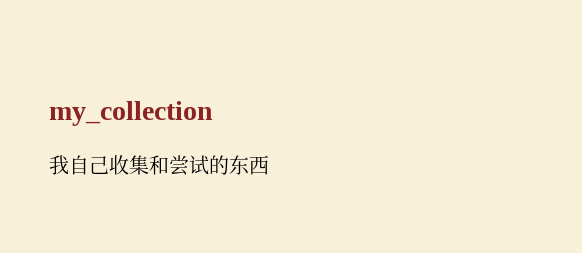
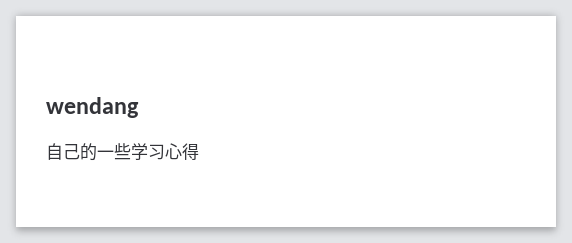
- my_collection
- 我自己收集和尝试的东西
+ wendang
+ 自己的一些学习心得

